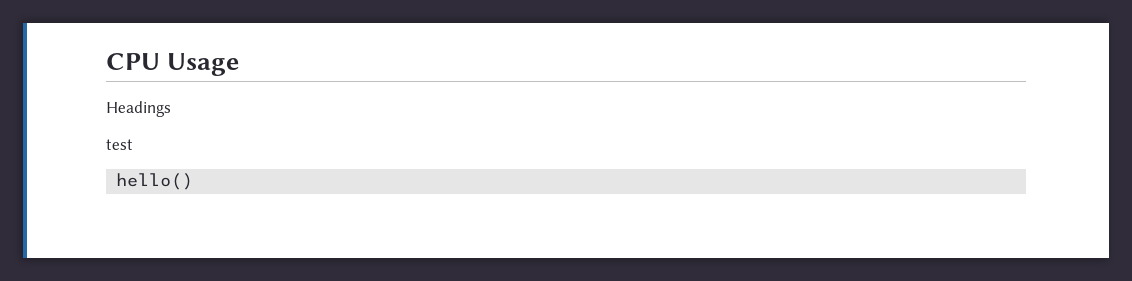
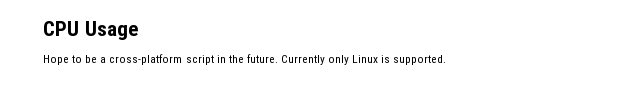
- Headings
- test
- hello()
+ Hope to be a cross-platform script in the future. Currently only Linux is supported.

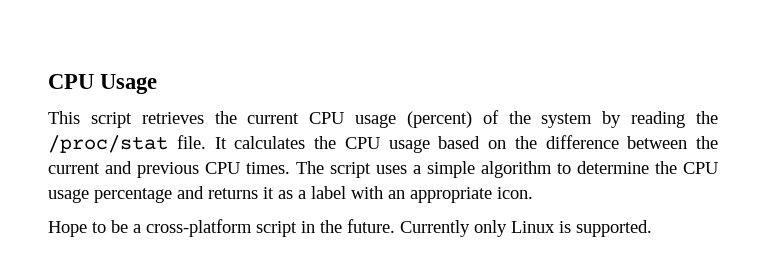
+ This script retrieves the current CPU usage (percent) of the system by reading the /proc/stat file. It calculates the CPU usage based on the difference between the current and previous CPU times. The script uses a simple algorithm to determine the CPU usage percentage and returns it as a label with an appropriate icon.

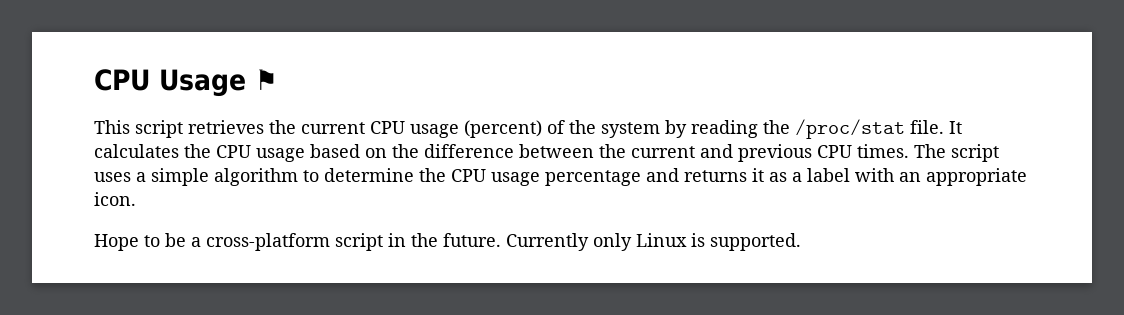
- CPU Usage
+ CPU Usage ⚑

